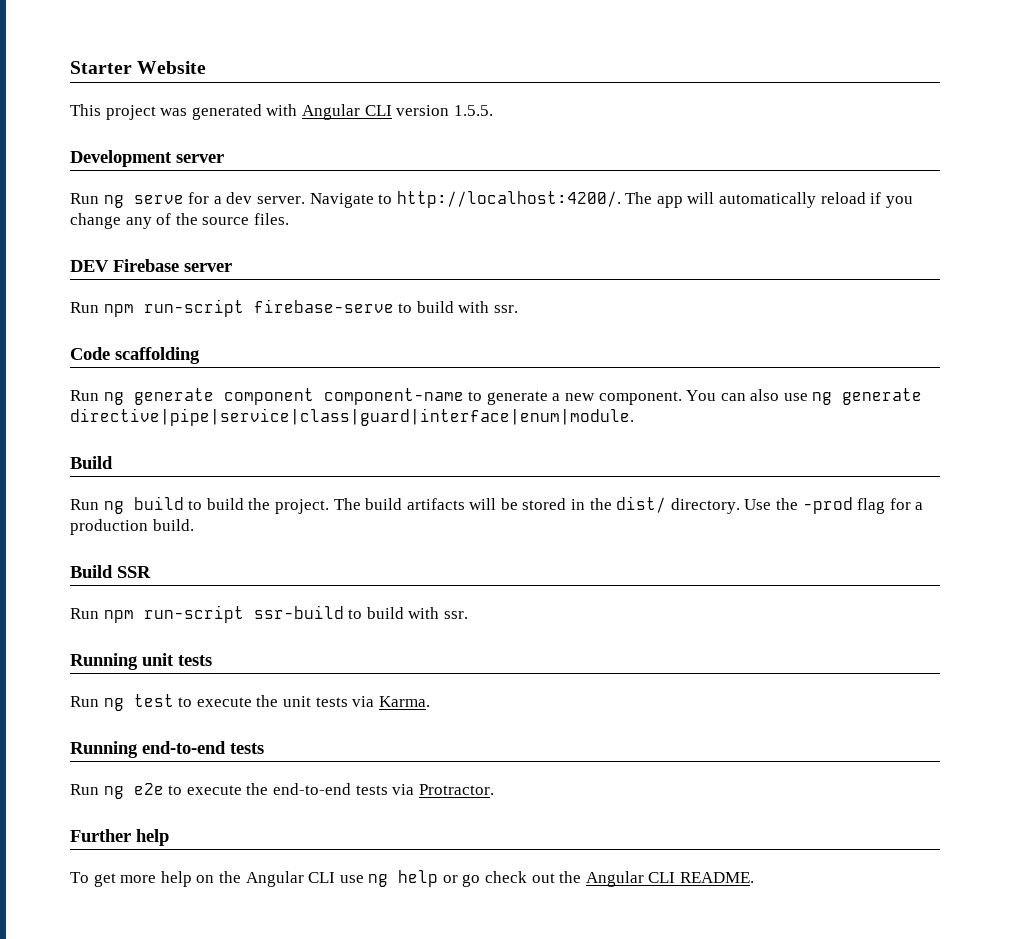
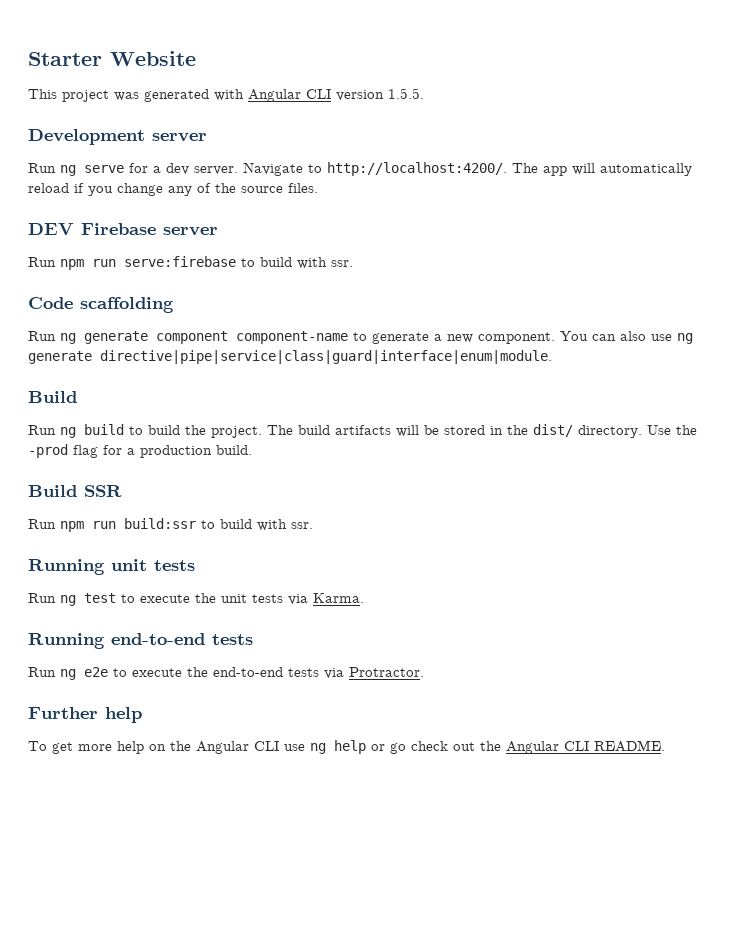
- Run npm run-script firebase-serve to build with ssr.
+ Run npm run serve:firebase to build with ssr.
- Run npm run-script ssr-build to build with ssr.
+ Run npm run build:ssr to build with ssr.

